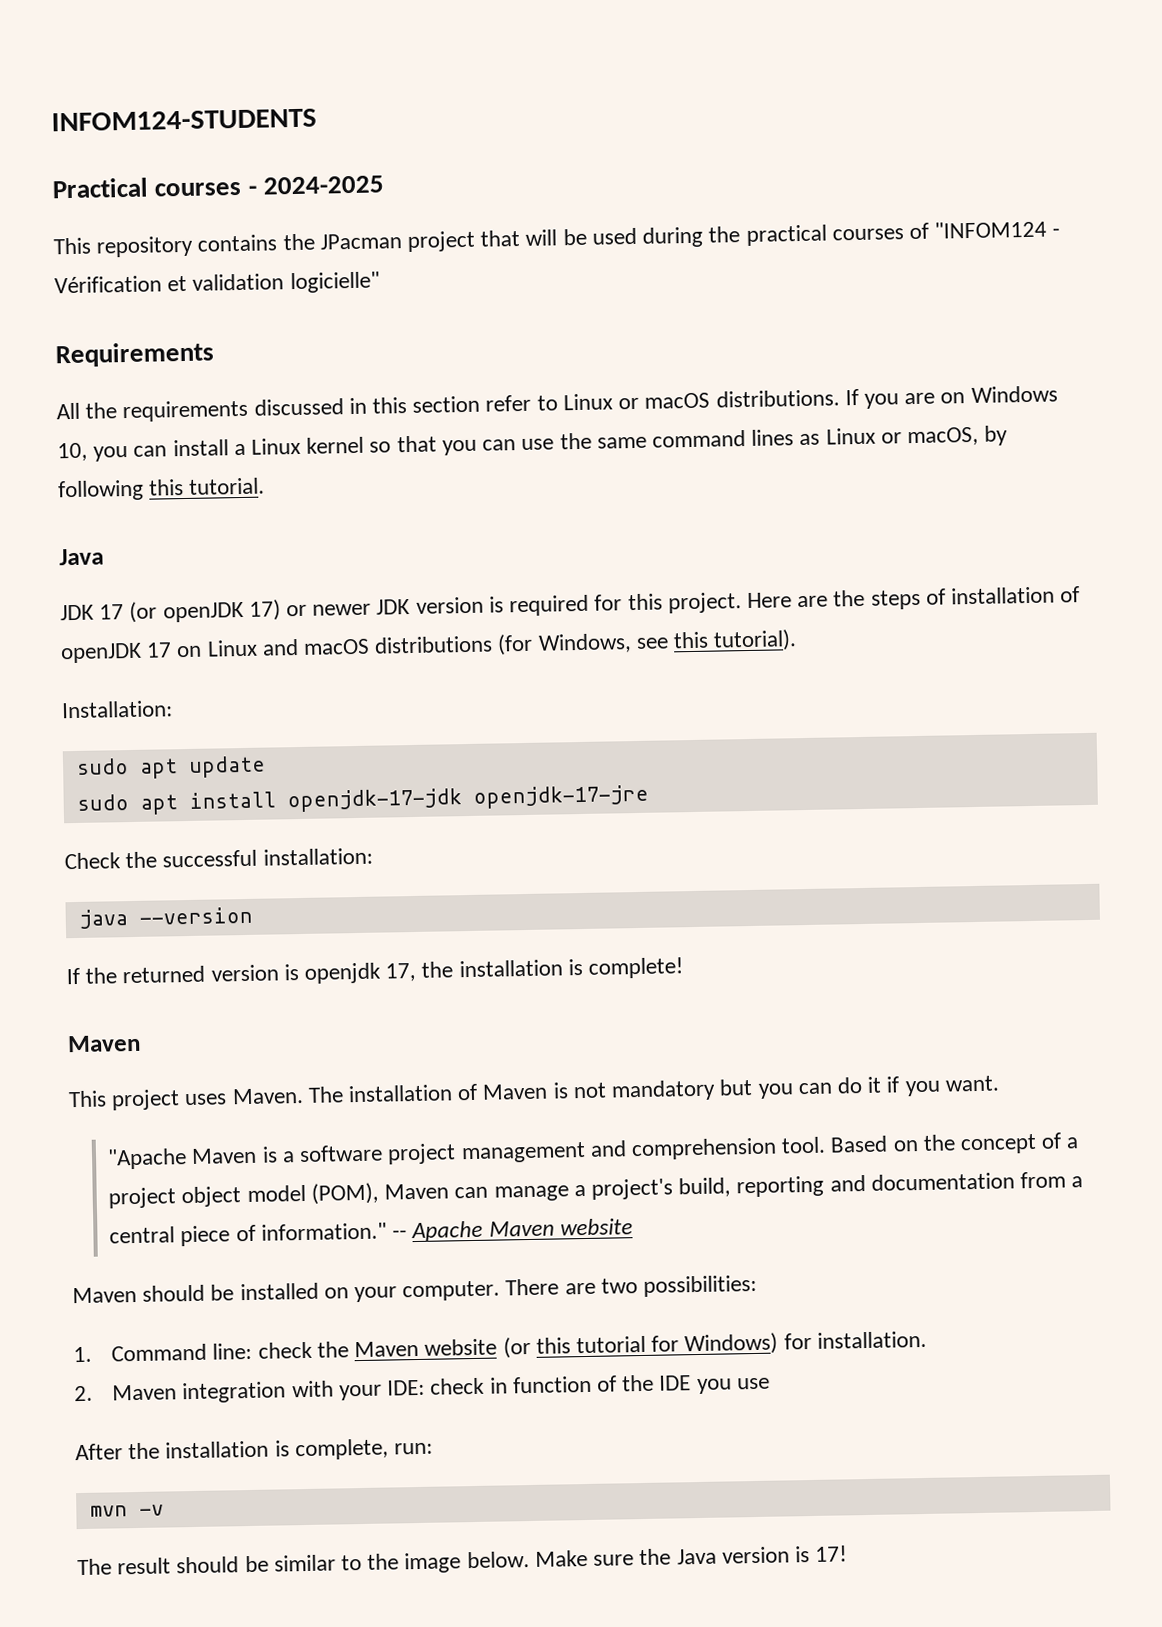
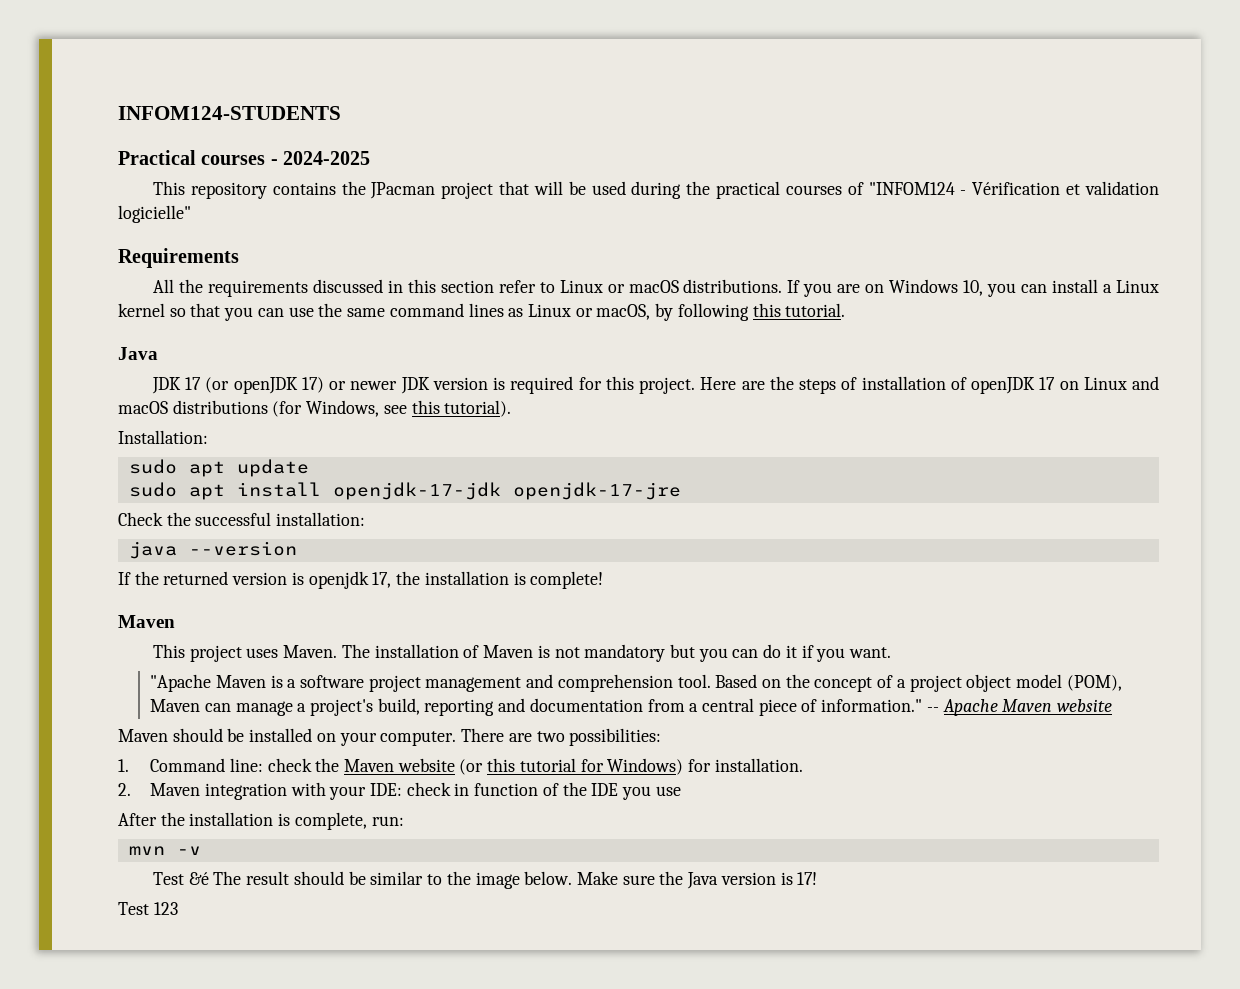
- The result should be similar to the image below.
+ Test &é The result should be similar to the image below.
+ Test 123

